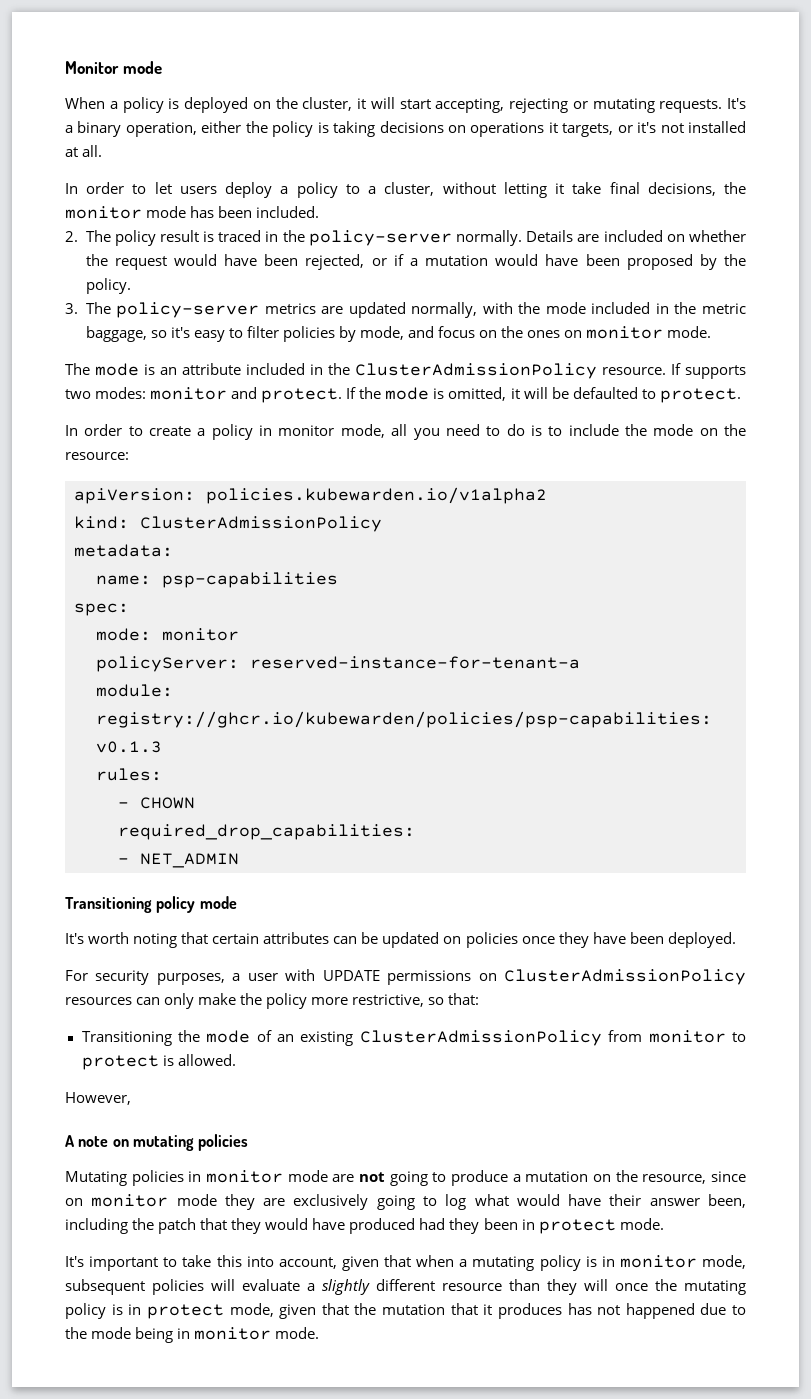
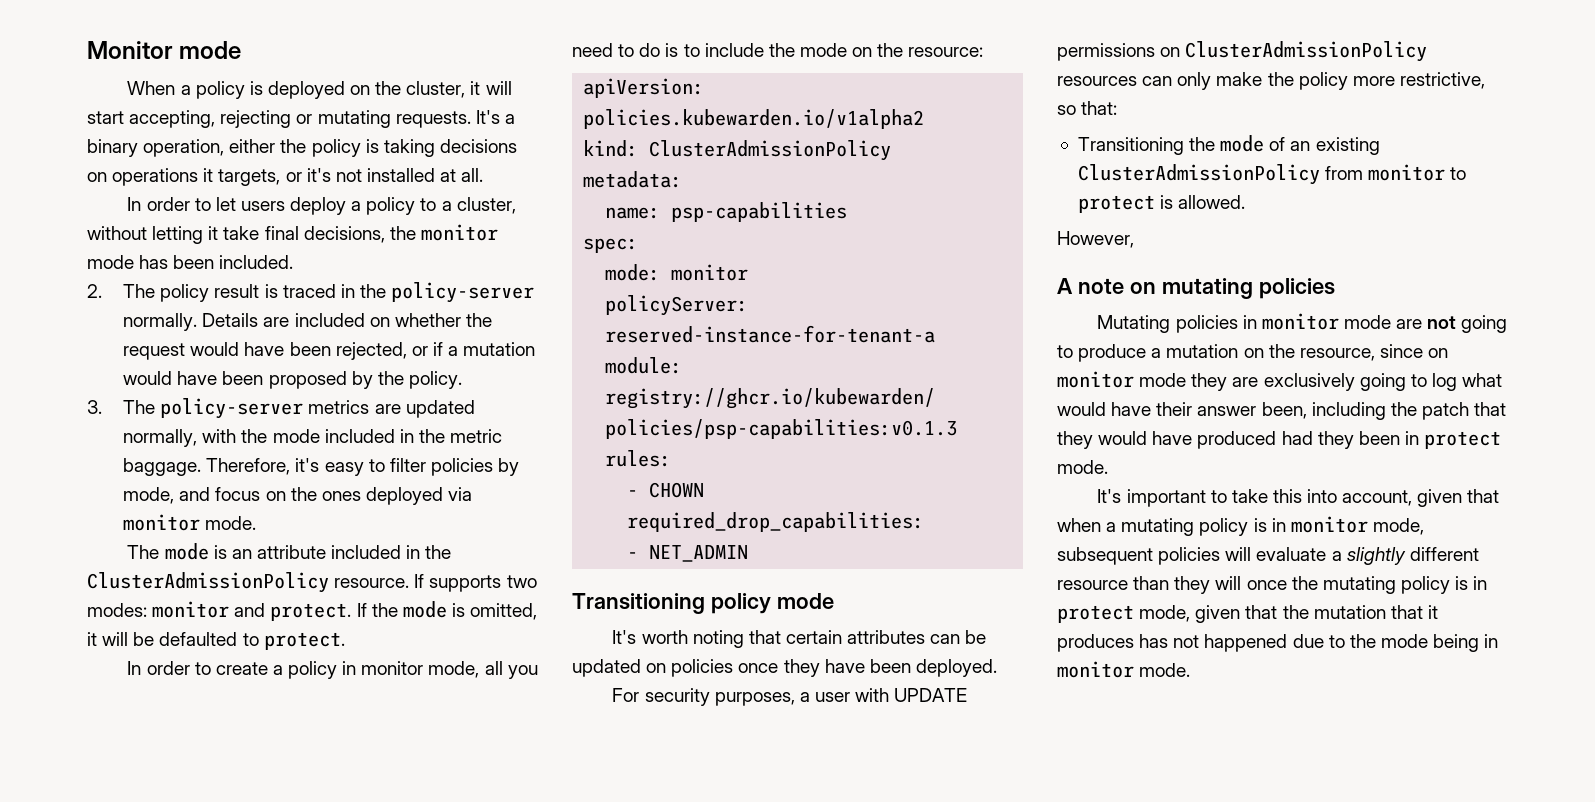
- 3. The policy-server metrics are updated normally, with the mode included in the metric baggage, so it's easy to filter policies by mode, and focus on the ones on monitor mode.
+ 3. The policy-server metrics are updated normally, with the mode included in the metric baggage. Therefore, it's easy to filter policies by mode, and focus on the ones deployed via monitor mode.

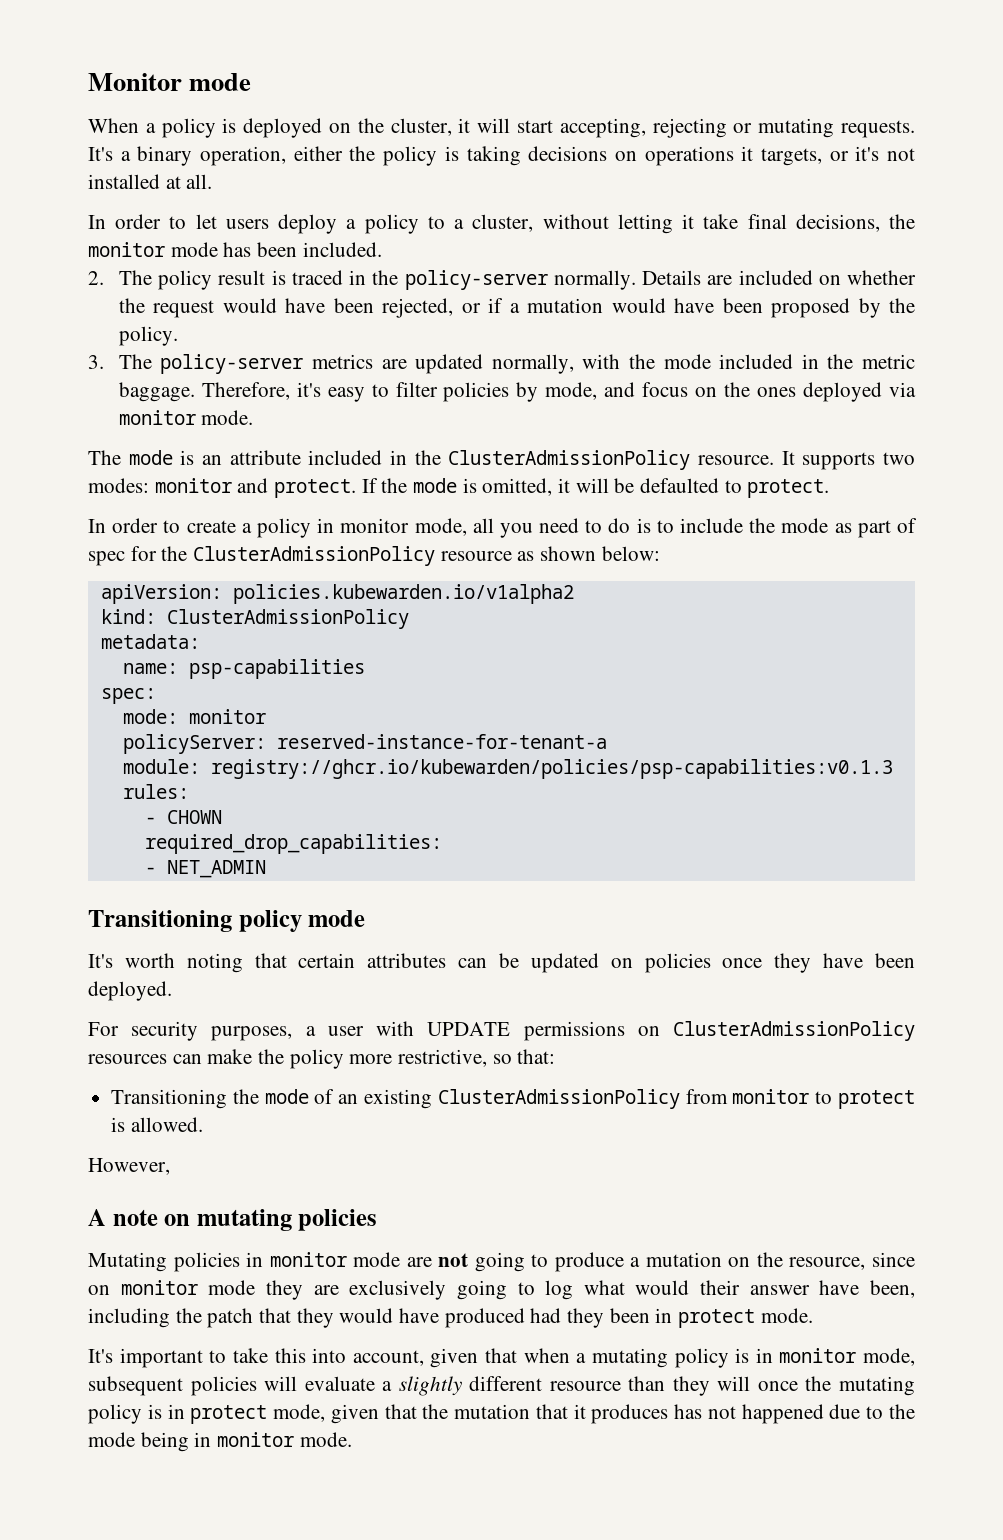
- If supports two modes: monitor and protect.
+ It supports two modes: monitor and protect.
- In order to create a policy in monitor mode, all you need to do is to include the mode on the resource:
+ In order to create a policy in monitor mode, all you need to do is to include the mode as part of spec for the ClusterAdmissionPolicy resource as shown below:
- For security purposes, a user with UPDATE permissions on ClusterAdmissionPolicy resources can only make the policy more restrictive, so that:
+ For security purposes, a user with UPDATE permissions on ClusterAdmissionPolicy resources can make the policy more restrictive, so that:
- Mutating policies in monitor mode are not going to produce a mutation on the resource, since on monitor mode they are exclusively going to log what would have their answer been, including the patch that they would have produced had they been in protect mode.
+ Mutating policies in monitor mode are not going to produce a mutation on the resource, since on monitor mode they are exclusively going to log what would their answer have been, including the patch that they would have produced had they been in protect mode.

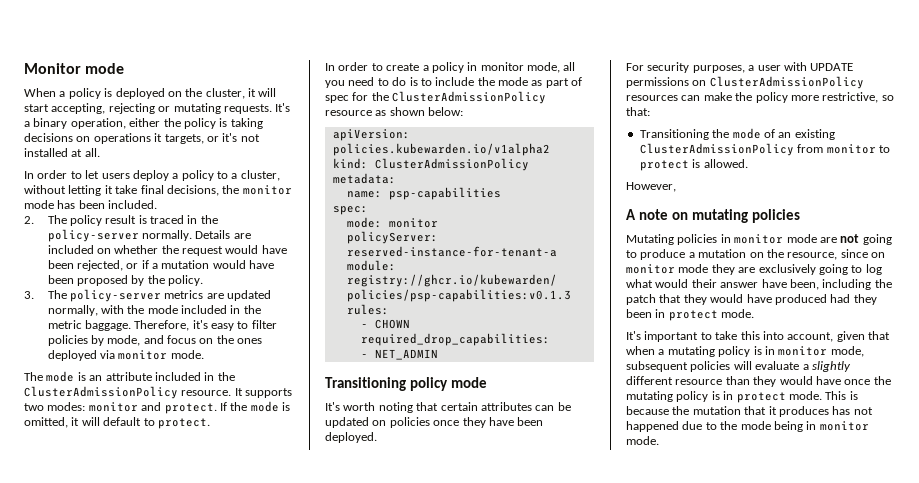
- If the mode is omitted, it will be defaulted to protect.
+ If the mode is omitted, it will default to protect.
- It's important to take this into account, given that when a mutating policy is in monitor mode, subsequent policies will evaluate a slightly different resource than they will once the mutating policy is in protect mode, given that the mutation that it produces has not happened due to the mode being in monitor mode.
+ It's important to take this into account, given that when a mutating policy is in monitor mode, subsequent policies will evaluate a slightly different resource than they would have once the mutating policy is in protect mode. This is because the mutation that it produces has not happened due to the mode being in monitor mode.

